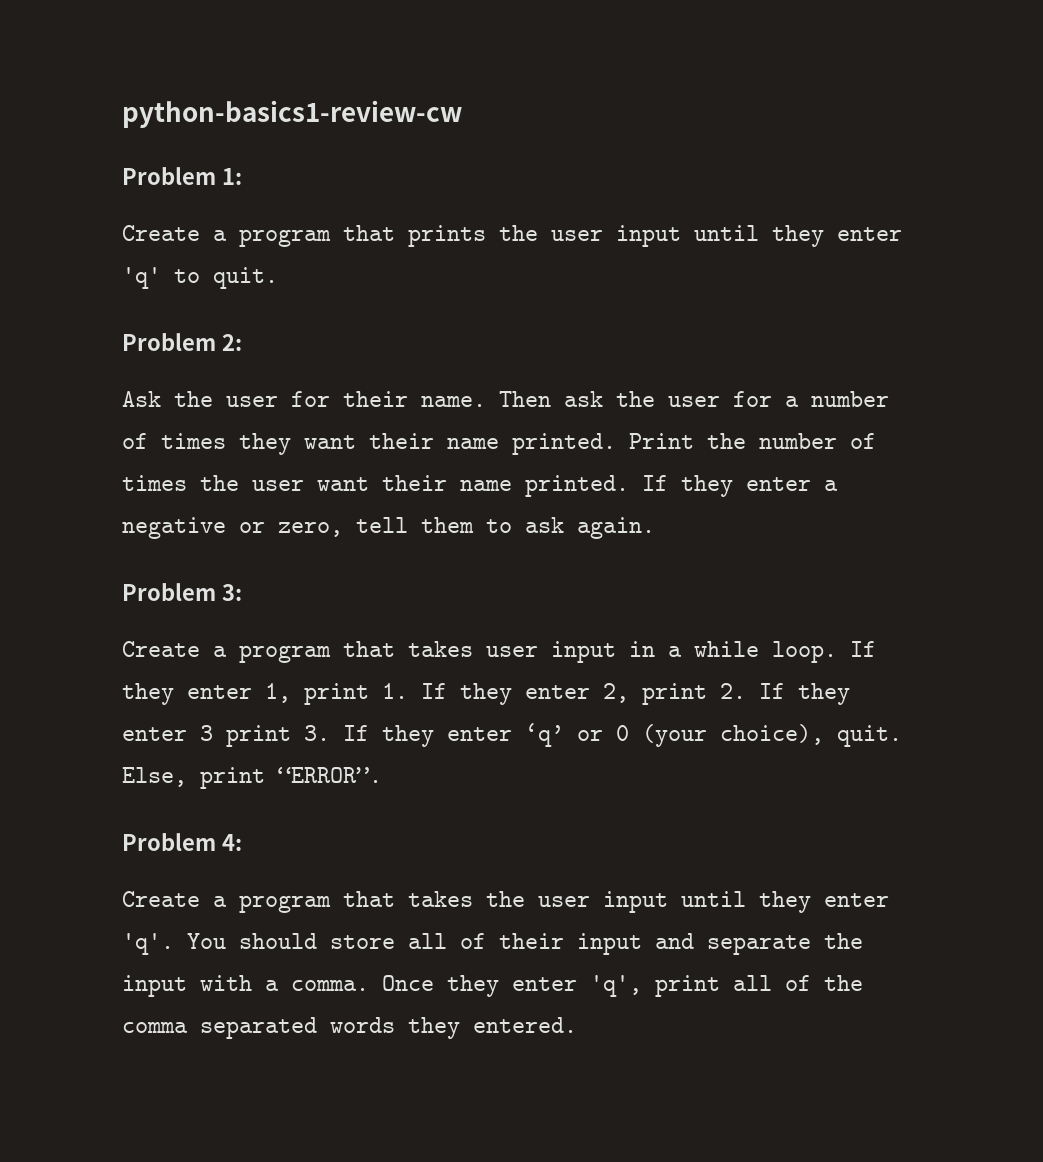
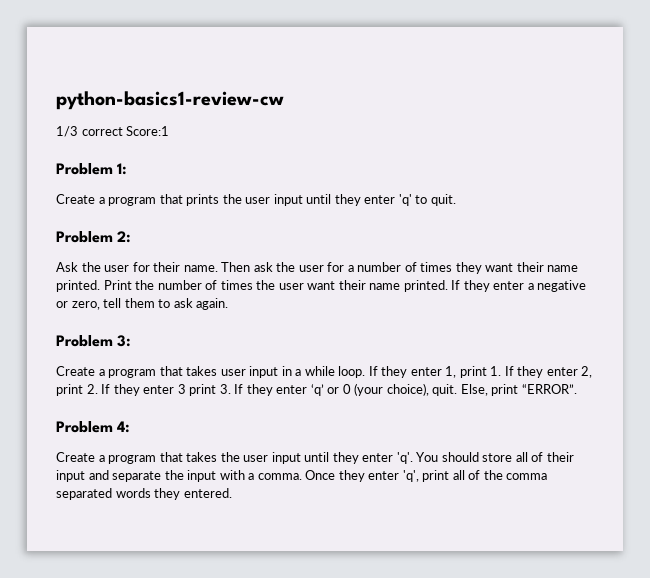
+ 1/3 correct Score:1

